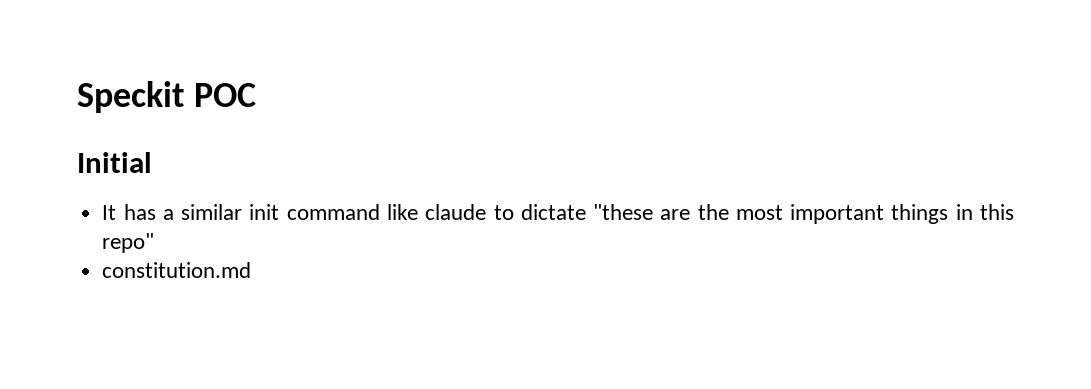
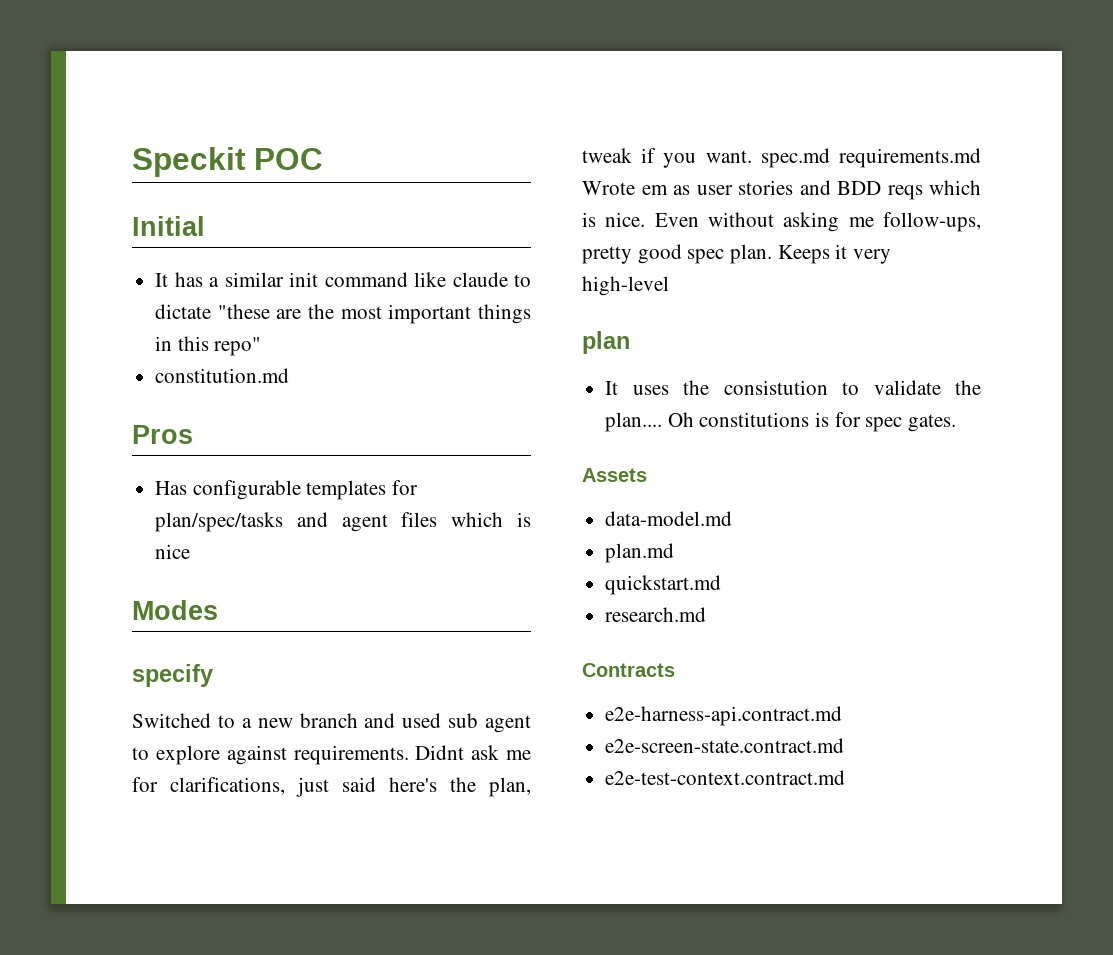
+ Pros
+ Has configurable templates for plan/spec/tasks and agent files which is nice
+ Modes
+ specify
+ Switched to a new branch and used sub agent to explore against requirements. Didnt ask me for clarifications, just said here's the plan, tweak if you want. spec.md requirements.md Wrote em as user stories and BDD reqs which is nice. Even without asking me follow-ups, pretty good spec plan. Keeps it very high-level
+ plan
+ It uses the consistution to validate the plan.... Oh constitutions is for spec gates.
+ Assets
+ data-model.md
+ plan.md
+ quickstart.md
+ research.md
+ Contracts
+ e2e-harness-api.contract.md
+ e2e-screen-state.contract.md
+ e2e-test-context.contract.md

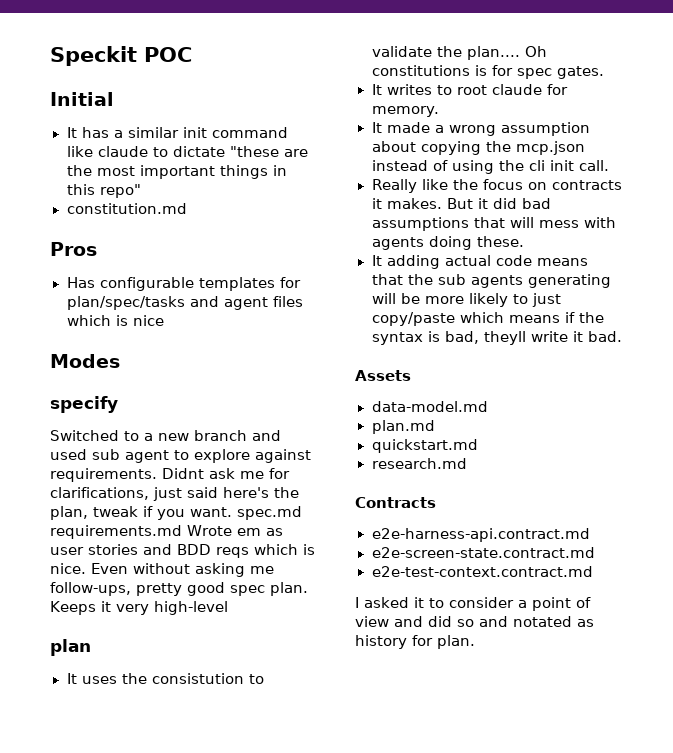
+ It writes to root claude for memory.
+ It made a wrong assumption about copying the mcp.json instead of using the cli init call.
+ Really like the focus on contracts it makes. But it did bad assumptions that will mess with agents doing these.
+ It adding actual code means that the sub agents generating will be more likely to just copy/paste which means if the syntax is bad, theyll write it bad.
+ I asked it to consider a point of view and did so and notated as history for plan.

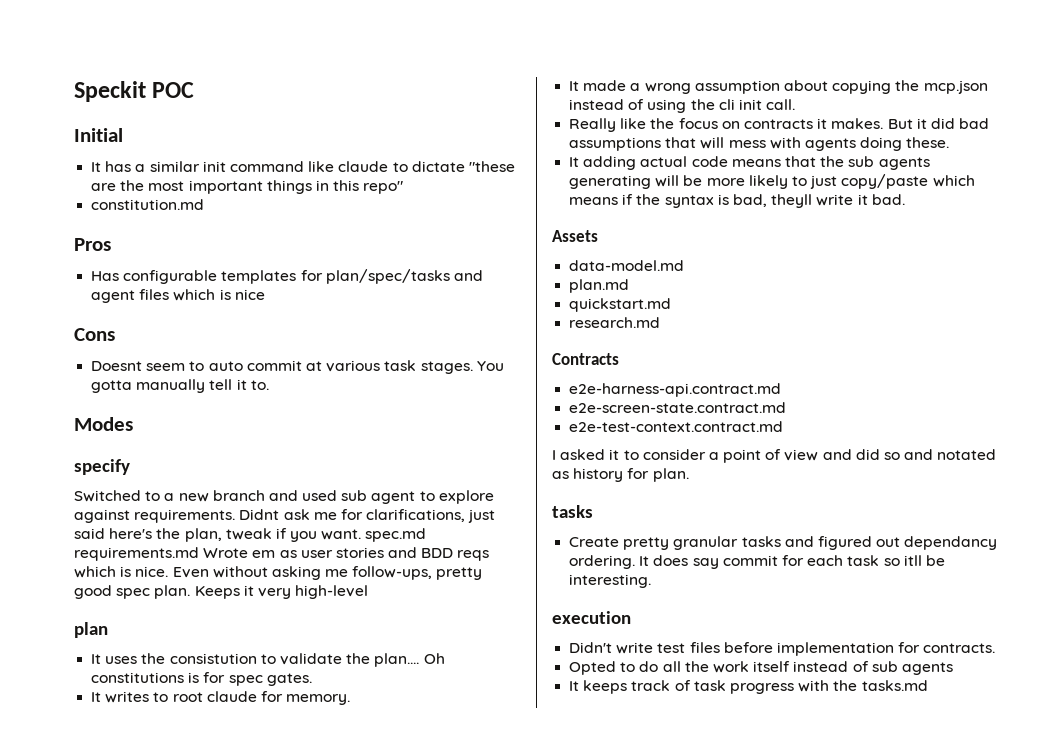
+ Cons
+ Doesnt seem to auto commit at various task stages. You gotta manually tell it to.
  I asked it to consider a point of view and did so and notated as history for plan.
+ tasks
+ Create pretty granular tasks and figured out dependancy ordering. It does say commit for each task so itll be interesting.
+ execution
+ Didn't write test files before implementation for contracts.
+ Opted to do all the work itself instead of sub agents
+ It keeps track of task progress with the tasks.md

